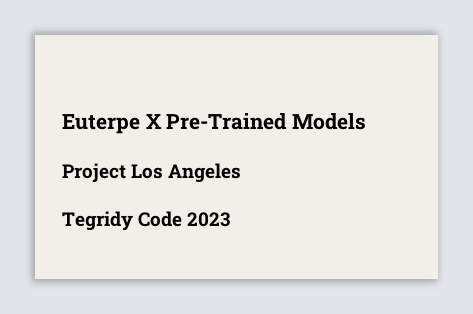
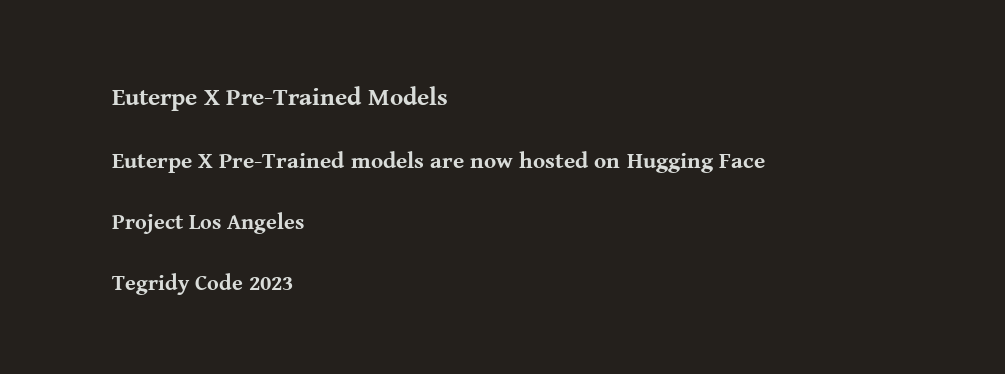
+ Euterpe X Pre-Trained models are now hosted on Hugging Face

